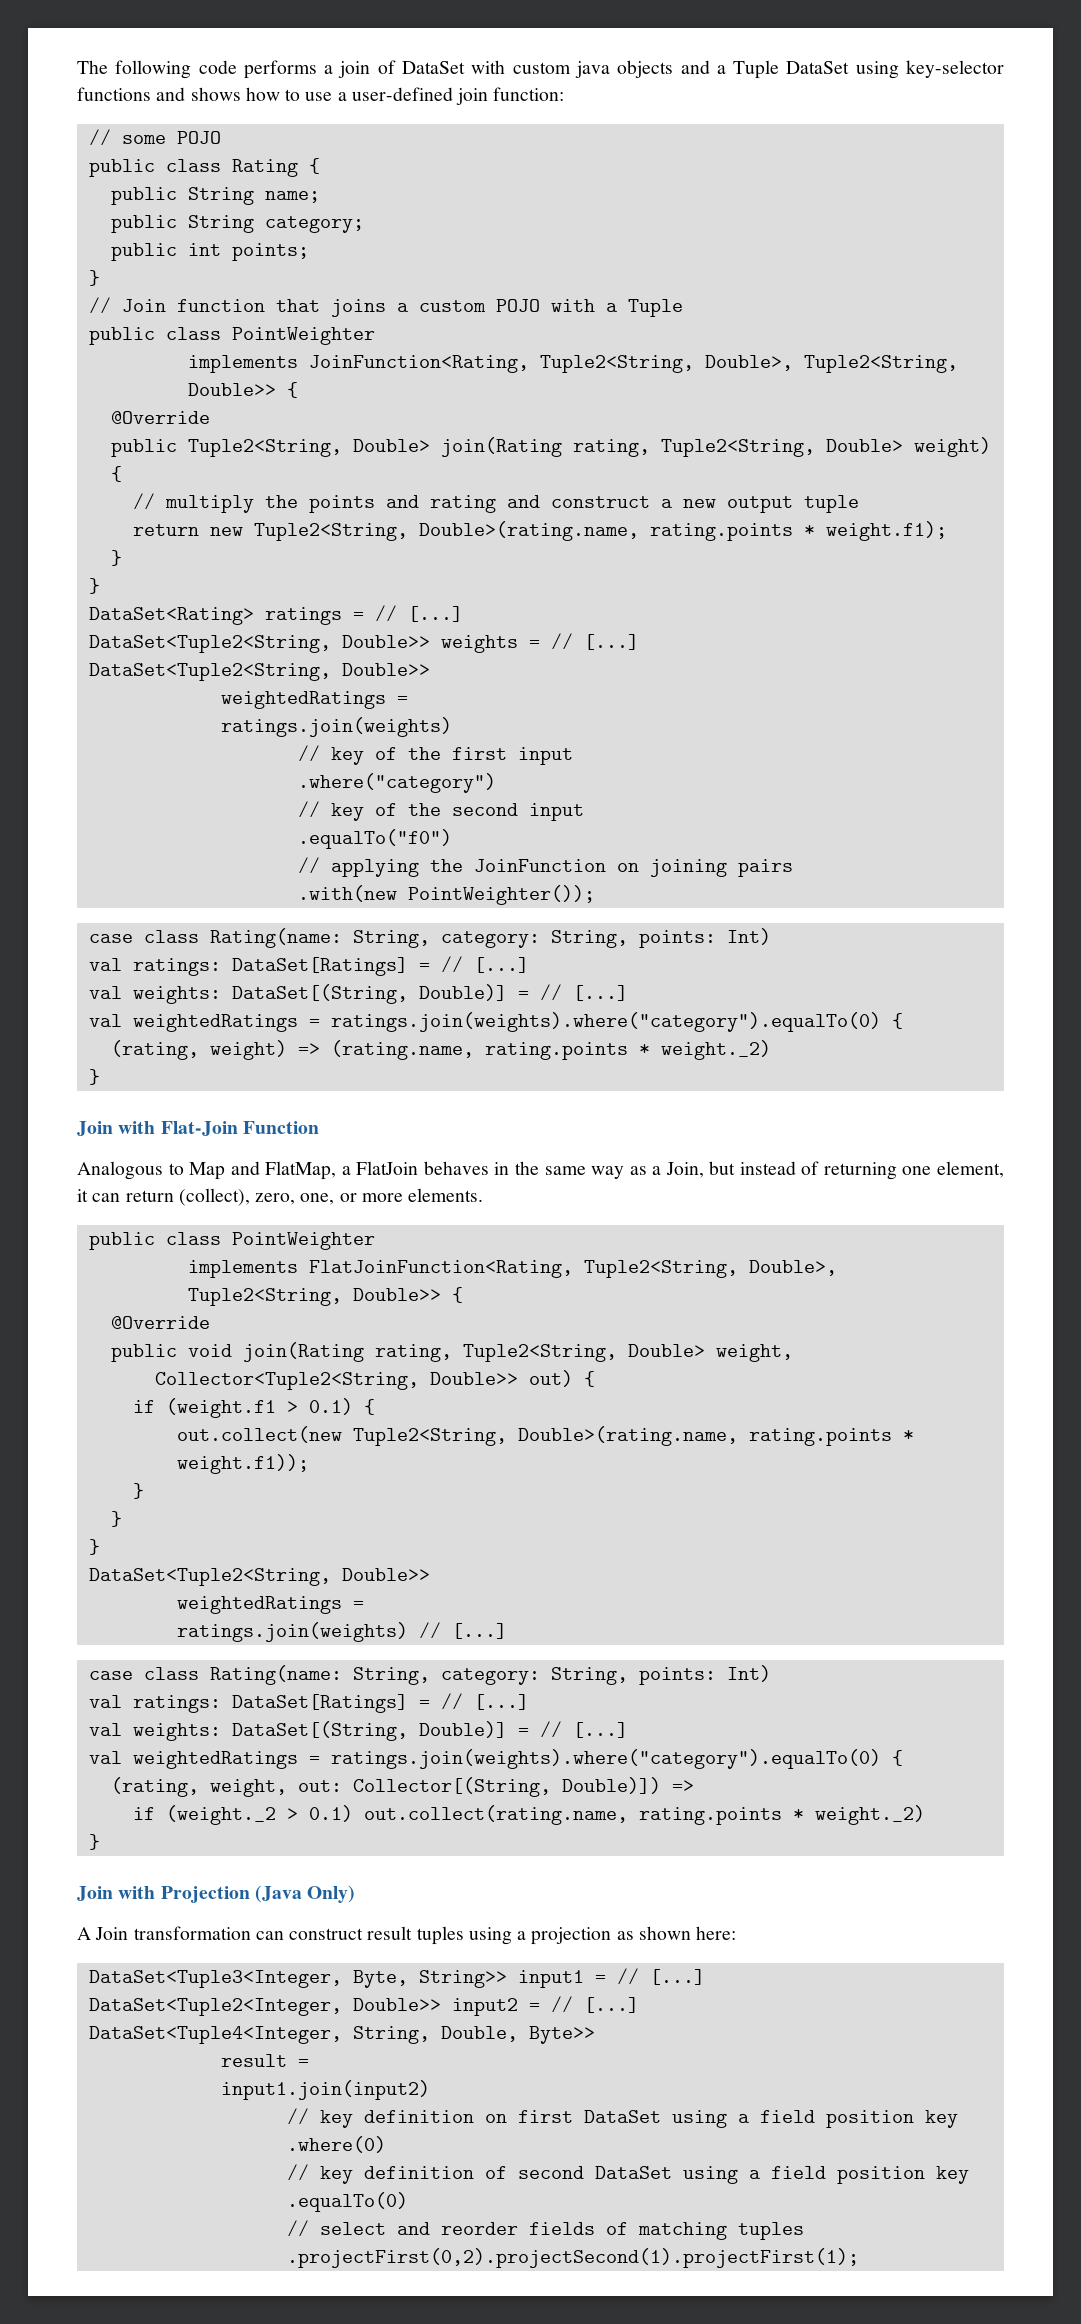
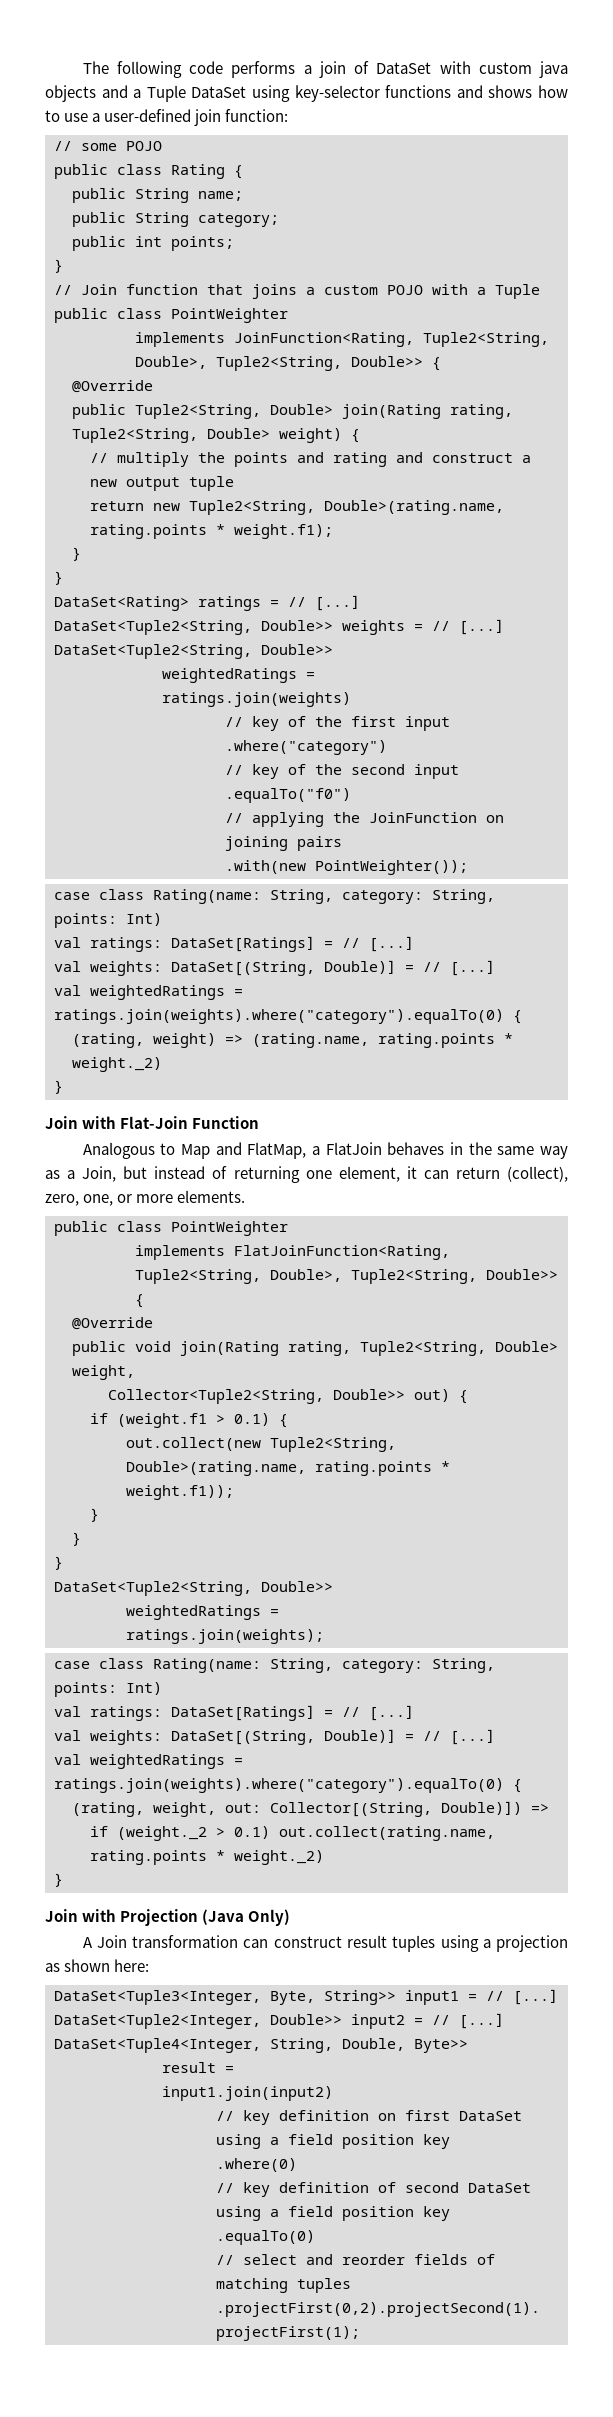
- ratings.join(weights) // [...]
+ ratings.join(weights);

